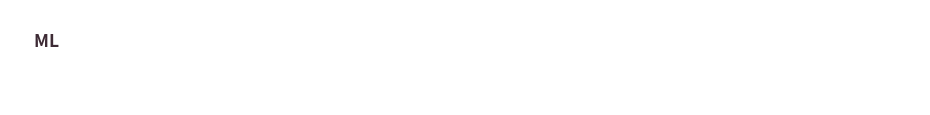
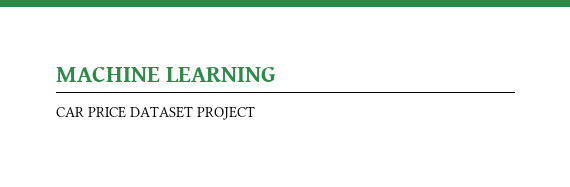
- ML
+ MACHINE LEARNING
+ CAR PRICE DATASET PROJECT

